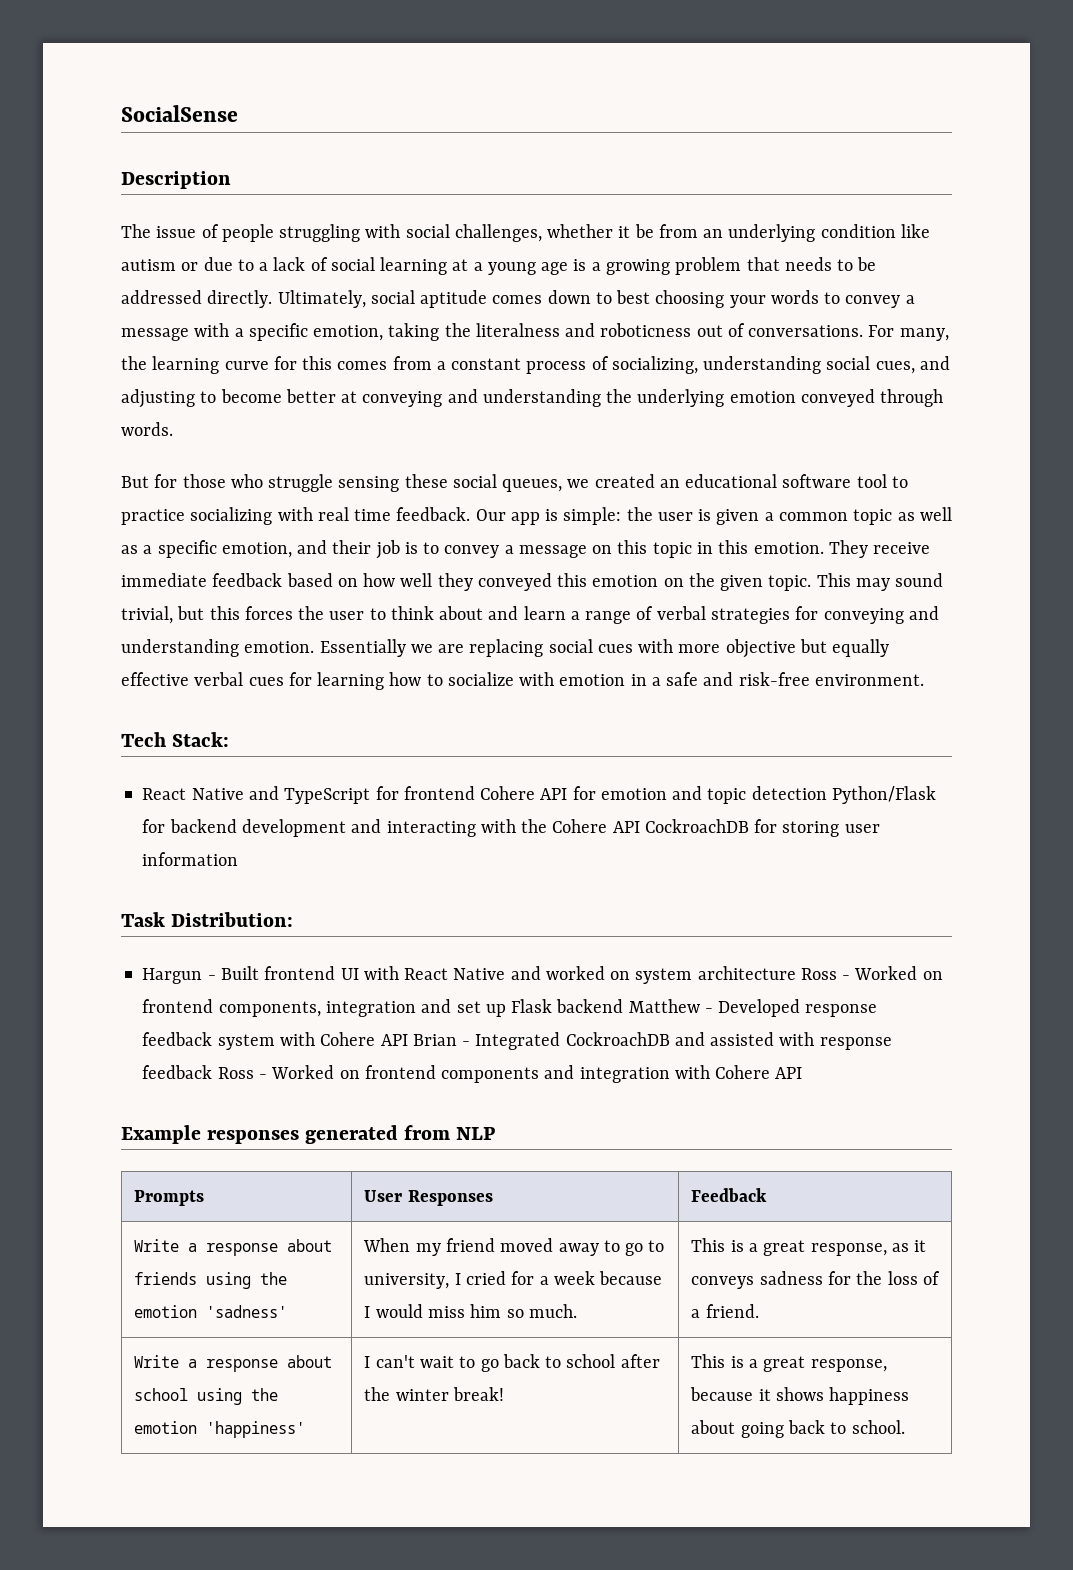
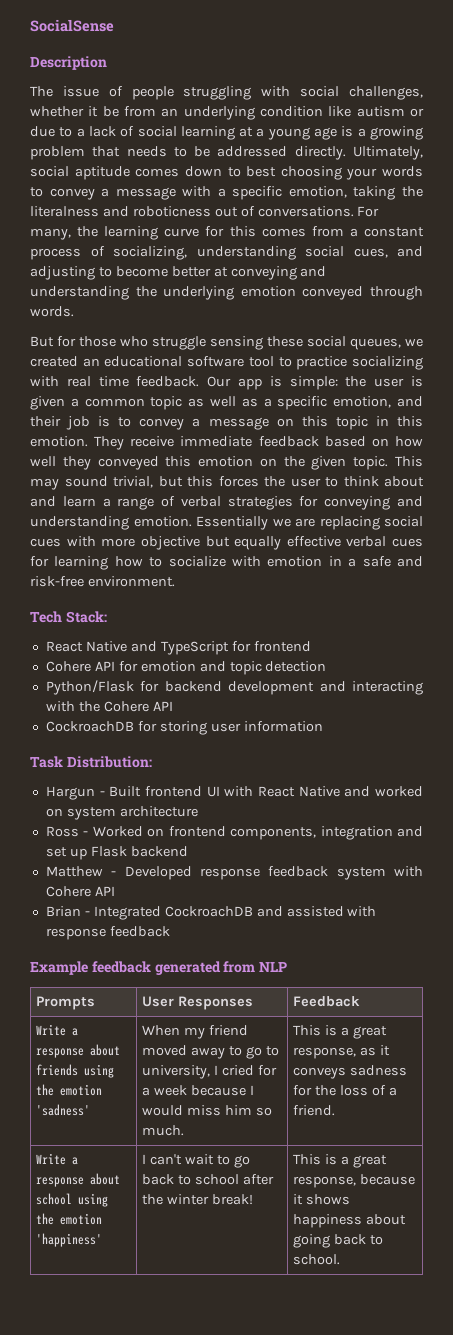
- React Native and TypeScript for frontend Cohere API for emotion and topic detection Python/Flask for backend development and interacting with the Cohere API CockroachDB for storing user information
+ React Native and TypeScript for frontend
+ Cohere API for emotion and topic detection
+ Python/Flask for backend development and interacting with the Cohere API
+ CockroachDB for storing user information
- Hargun - Built frontend UI with React Native and worked on system architecture Ross - Worked on frontend components, integration and set up Flask backend Matthew - Developed response feedback system with Cohere API Brian - Integrated CockroachDB and assisted with response feedback Ross - Worked on frontend components and integration with Cohere API
+ Hargun - Built frontend UI with React Native and worked on system architecture
+ Ross - Worked on frontend components, integration and set up Flask backend
+ Matthew - Developed response feedback system with Cohere API
+ Brian - Integrated CockroachDB and assisted with response feedback
- Example responses generated from NLP
+ Example feedback generated from NLP

